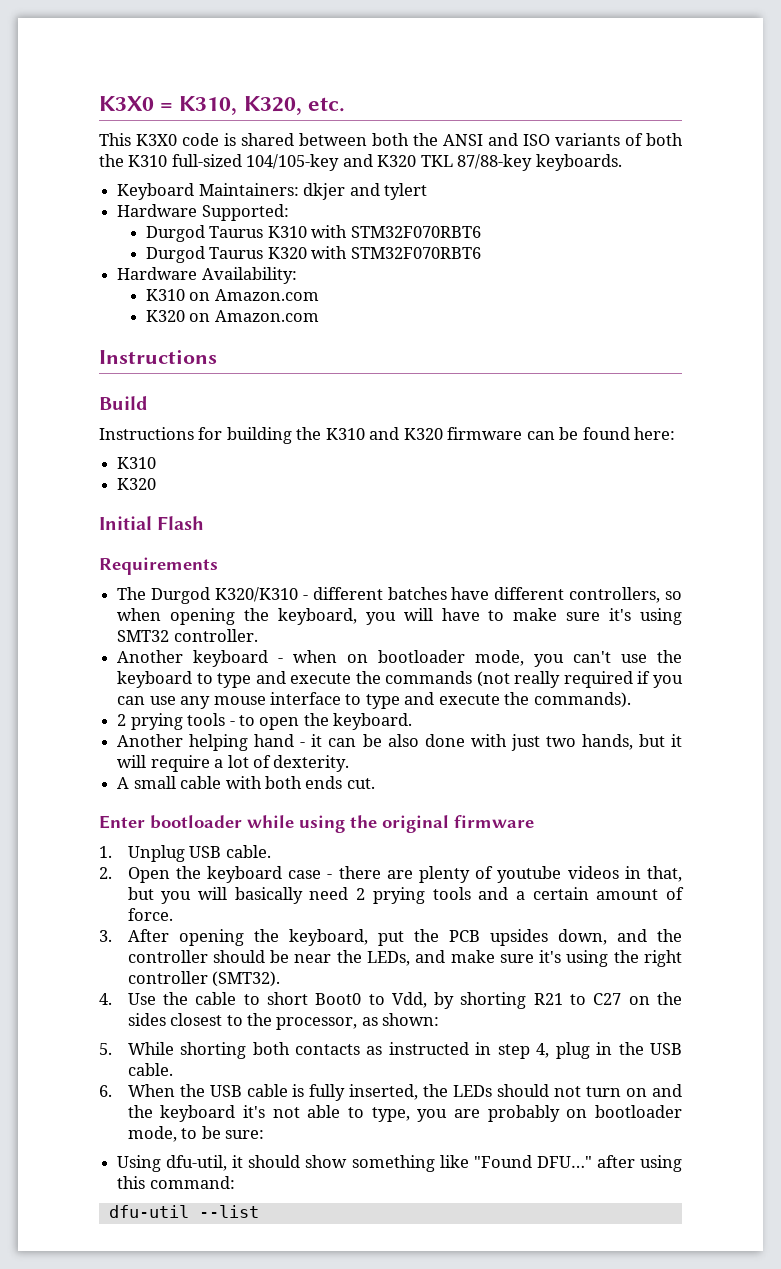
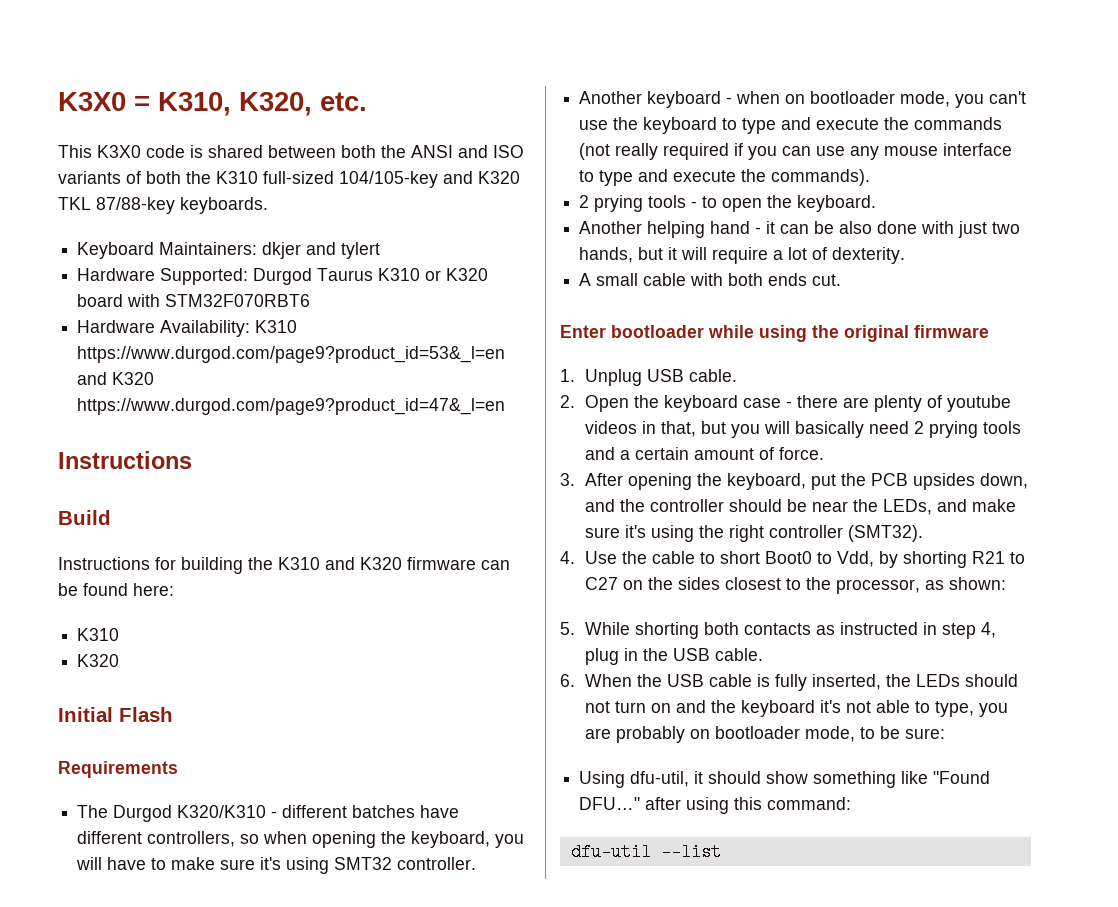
- Hardware Supported:
- Durgod Taurus K310 with STM32F070RBT6
- Durgod Taurus K320 with STM32F070RBT6
+ Hardware Supported: Durgod Taurus K310 or K320 board with STM32F070RBT6
- Hardware Availability:
- K310 on Amazon.com
- K320 on Amazon.com
+ Hardware Availability: K310 https://www.durgod.com/page9?product_id=53&_l=en and K320 https://www.durgod.com/page9?product_id=47&_l=en

